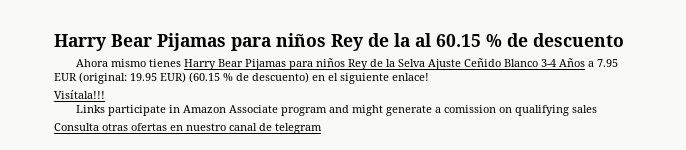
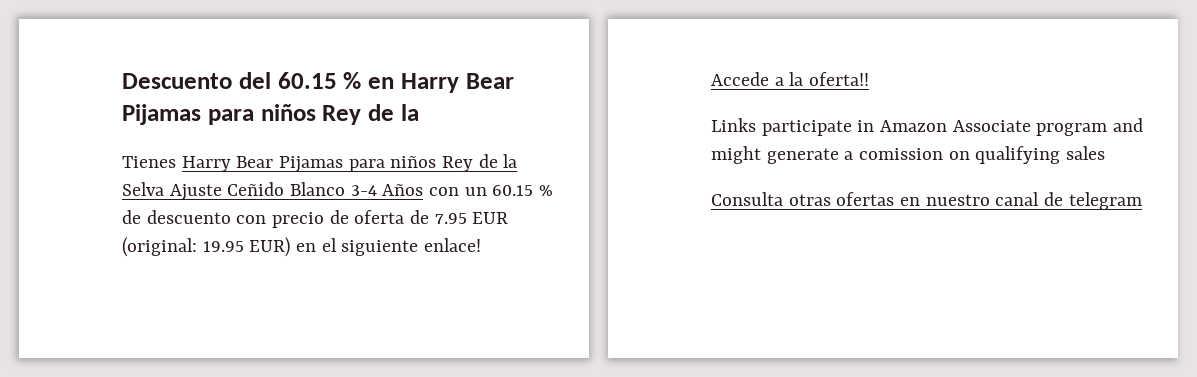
- Harry Bear Pijamas para niños Rey de la al 60.15 % de descuento
- Ahora mismo tienes Harry Bear Pijamas para niños Rey de la Selva Ajuste Ceñido Blanco 3-4 Años a 7.95 EUR (original: 19.95 EUR) (60.15 % de descuento) en el siguiente enlace!
+ Descuento del 60.15 % en Harry Bear Pijamas para niños Rey de la
+ Tienes Harry Bear Pijamas para niños Rey de la Selva Ajuste Ceñido Blanco 3-4 Años con un 60.15 % de descuento con precio de oferta de 7.95 EUR (original: 19.95 EUR) en el siguiente enlace!
- Visítala!!!
+ Accede a la oferta!!

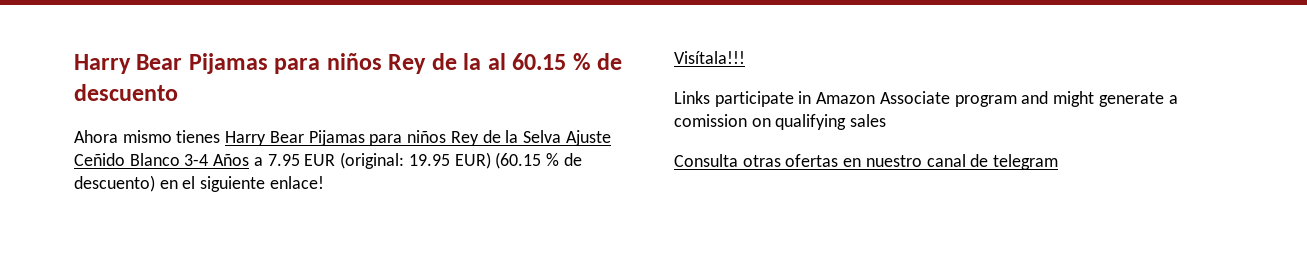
- Descuento del 60.15 % en Harry Bear Pijamas para niños Rey de la
- Tienes Harry Bear Pijamas para niños Rey de la Selva Ajuste Ceñido Blanco 3-4 Años con un 60.15 % de descuento con precio de oferta de 7.95 EUR (original: 19.95 EUR) en el siguiente enlace!
+ Harry Bear Pijamas para niños Rey de la al 60.15 % de descuento
+ Ahora mismo tienes Harry Bear Pijamas para niños Rey de la Selva Ajuste Ceñido Blanco 3-4 Años a 7.95 EUR (original: 19.95 EUR) (60.15 % de descuento) en el siguiente enlace!
- Accede a la oferta!!
+ Visítala!!!

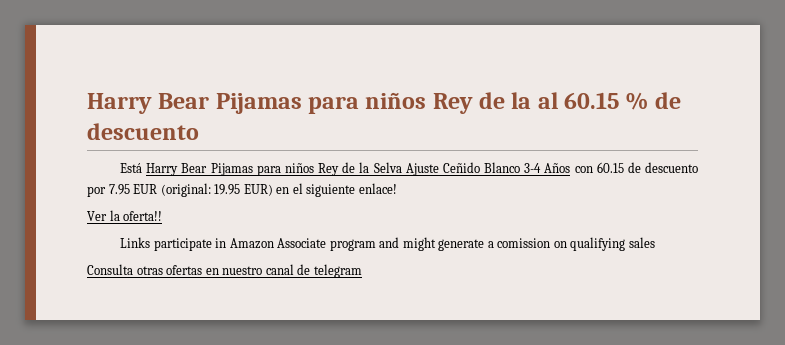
- Ahora mismo tienes Harry Bear Pijamas para niños Rey de la Selva Ajuste Ceñido Blanco 3-4 Años a 7.95 EUR (original: 19.95 EUR) (60.15 % de descuento) en el siguiente enlace!
+ Está Harry Bear Pijamas para niños Rey de la Selva Ajuste Ceñido Blanco 3-4 Años con 60.15 de descuento por 7.95 EUR (original: 19.95 EUR) en el siguiente enlace!
- Visítala!!!
+ Ver la oferta!!

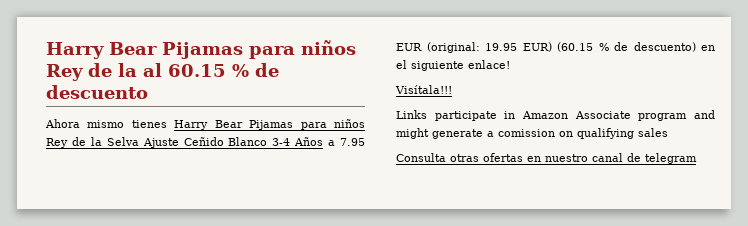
- Está Harry Bear Pijamas para niños Rey de la Selva Ajuste Ceñido Blanco 3-4 Años con 60.15 de descuento por 7.95 EUR (original: 19.95 EUR) en el siguiente enlace!
+ Ahora mismo tienes Harry Bear Pijamas para niños Rey de la Selva Ajuste Ceñido Blanco 3-4 Años a 7.95 EUR (original: 19.95 EUR) (60.15 % de descuento) en el siguiente enlace!
- Ver la oferta!!
+ Visítala!!!

